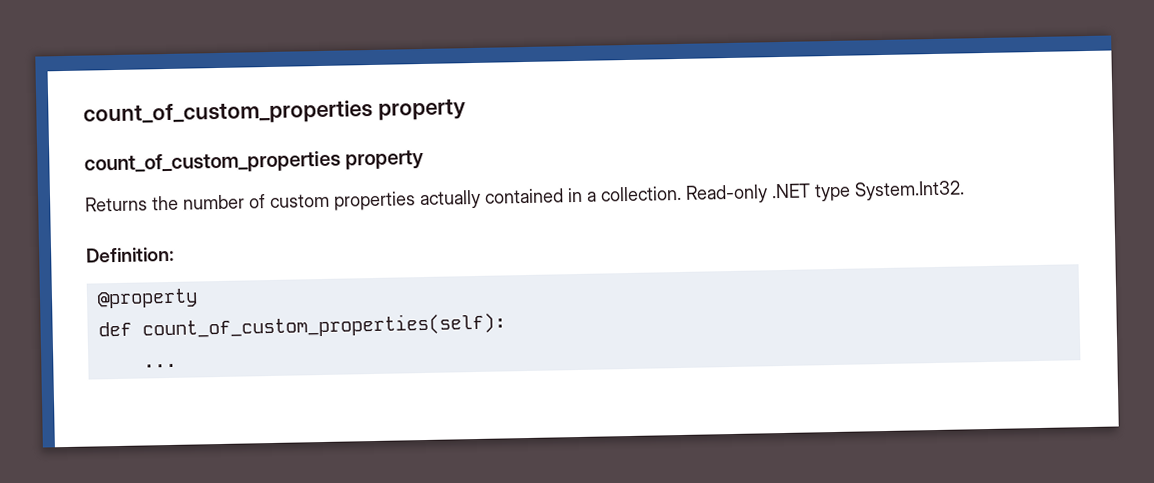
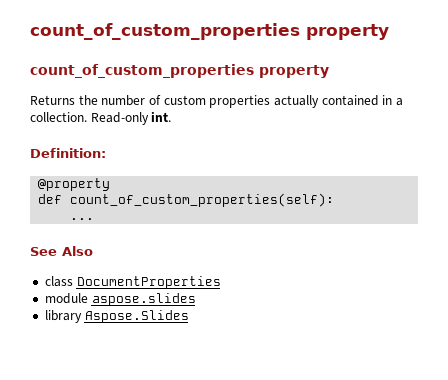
- Read-only .NET type System.Int32.
+ Read-only int.
+ See Also
+ class DocumentProperties
+ module aspose.slides
+ library Aspose.Slides

